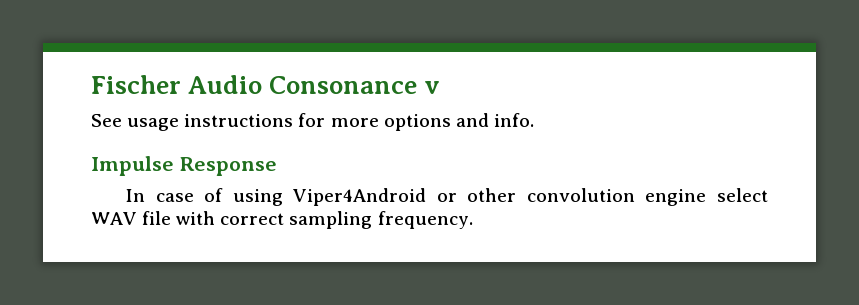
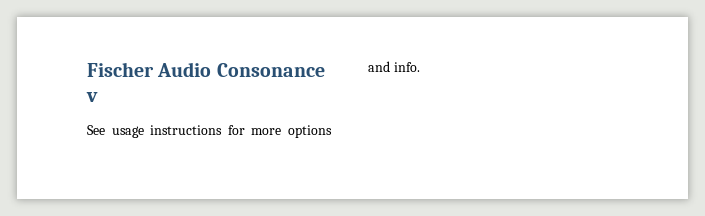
- Impulse Response
- In case of using Viper4Android or other convolution engine select WAV file with correct sampling frequency.

